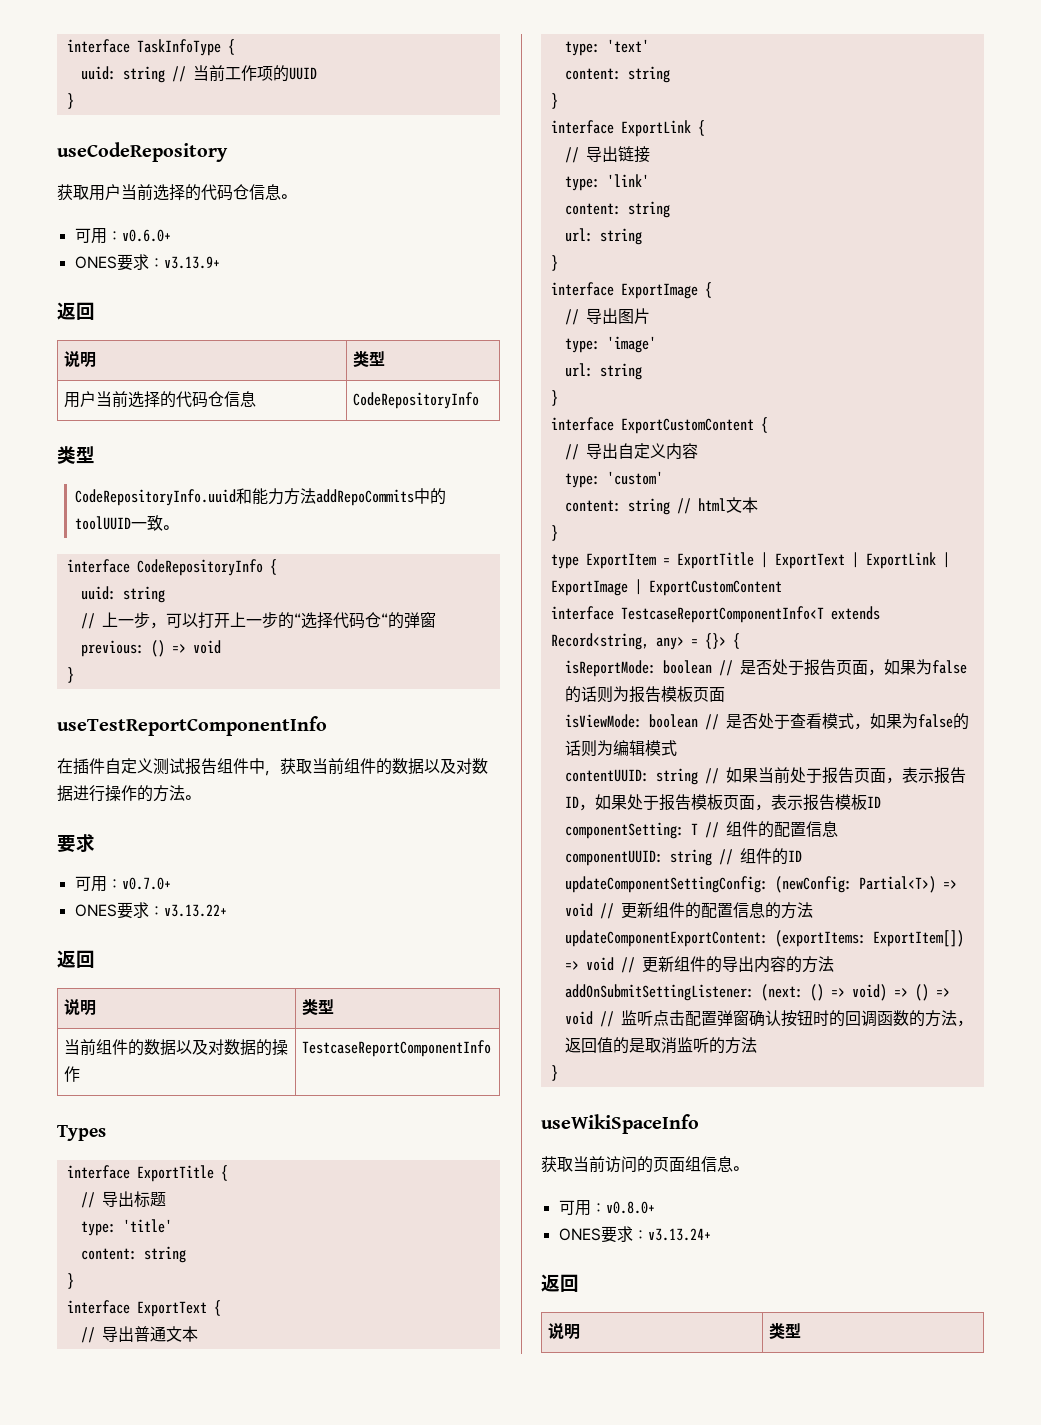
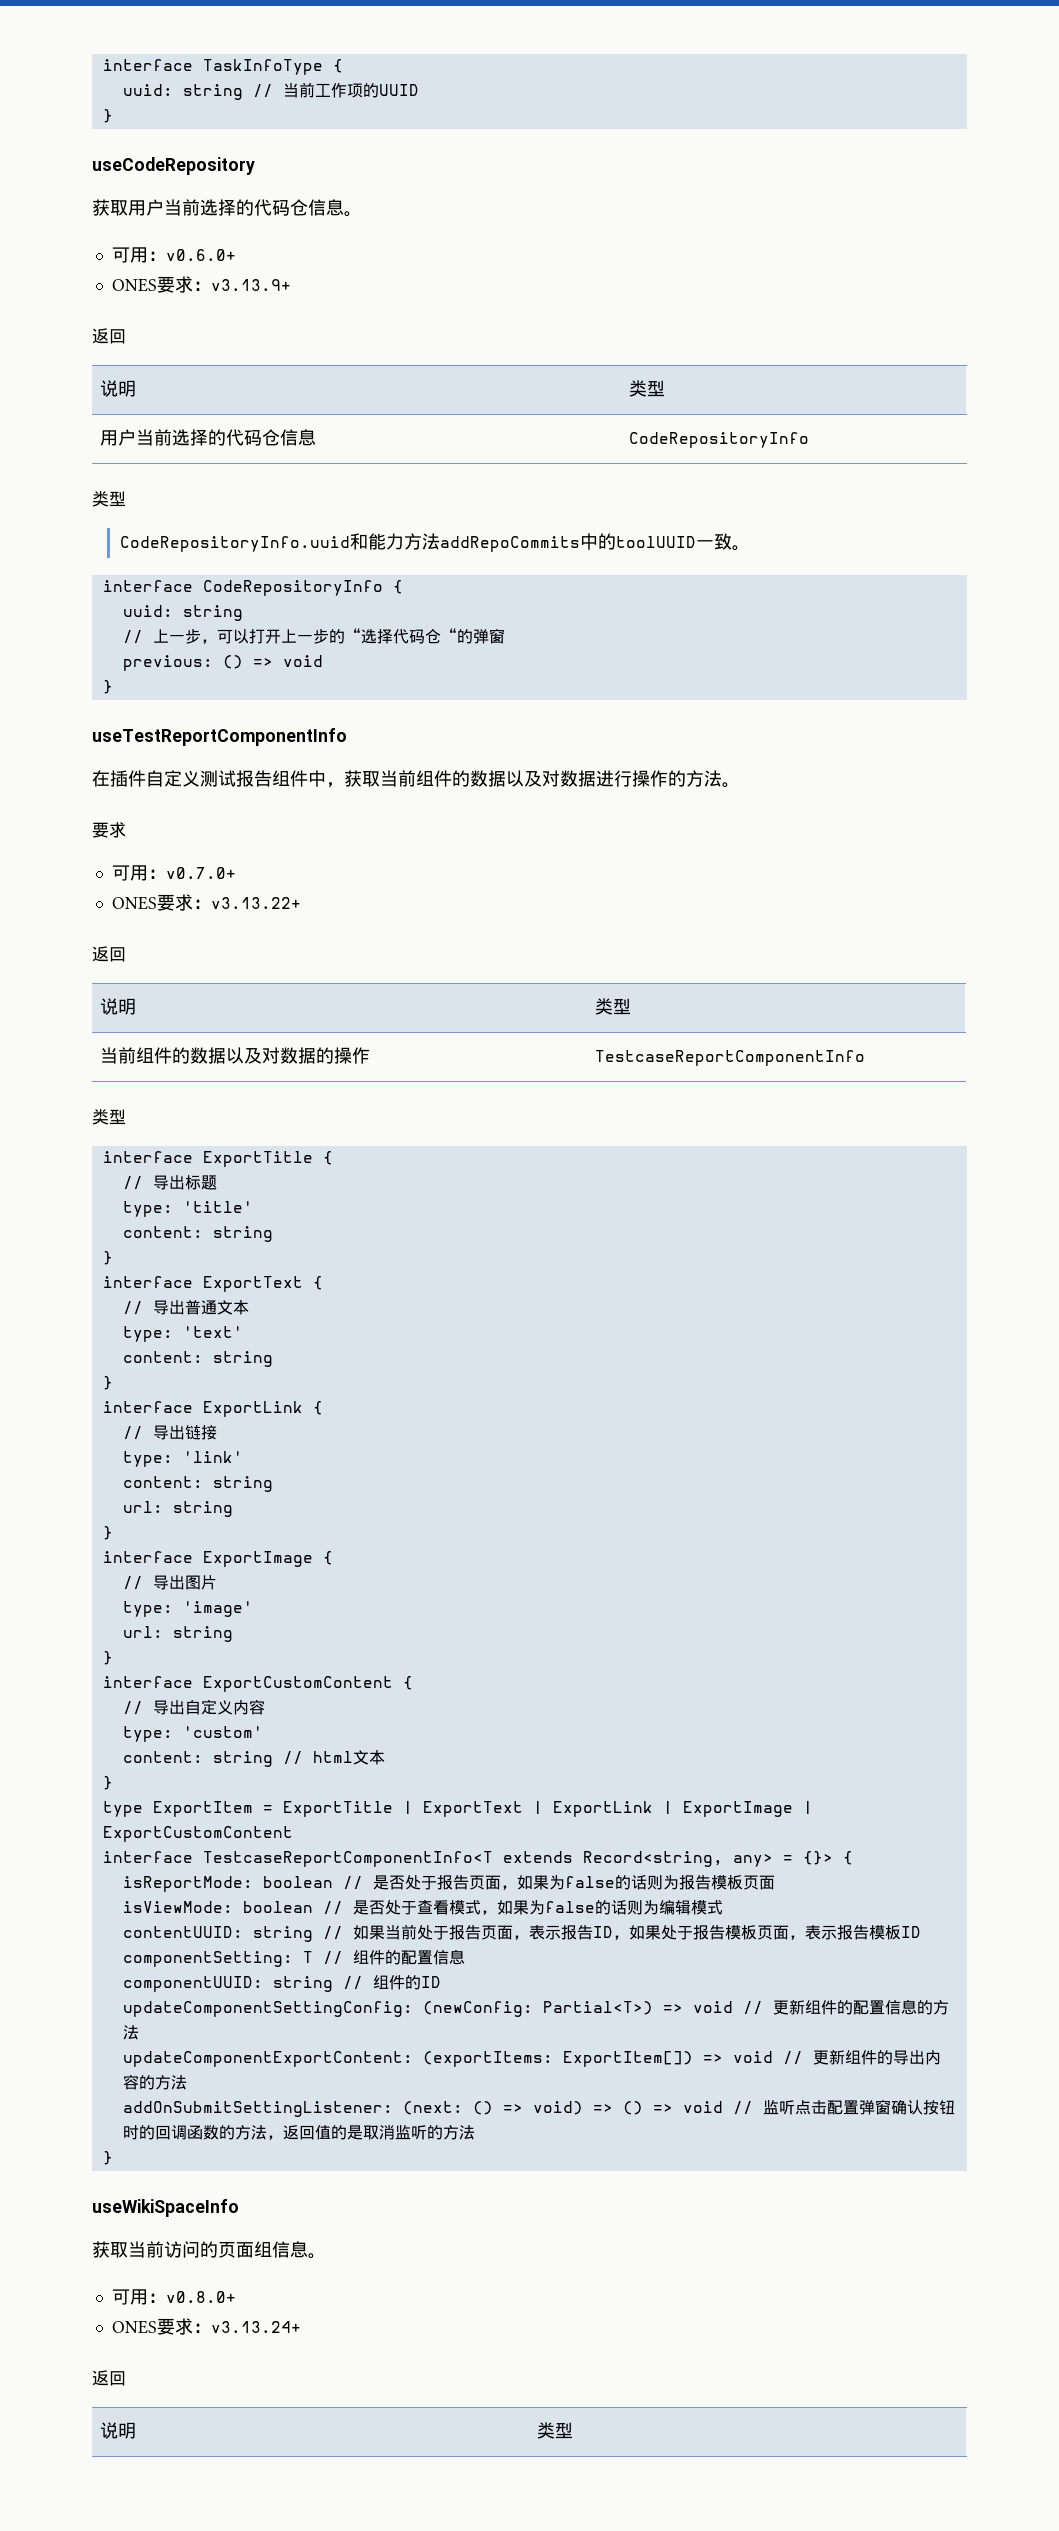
  当前组件的数据以及对数据的操作 | TestcaseReportComponentInfo
- Types
+ 类型

